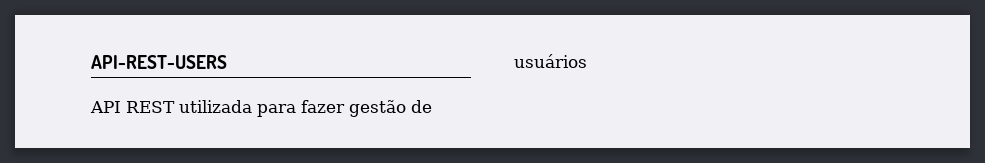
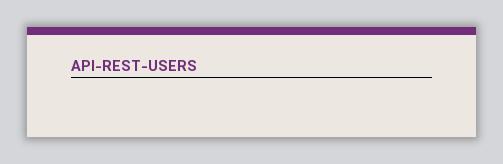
- API REST utilizada para fazer gestão de usuários

